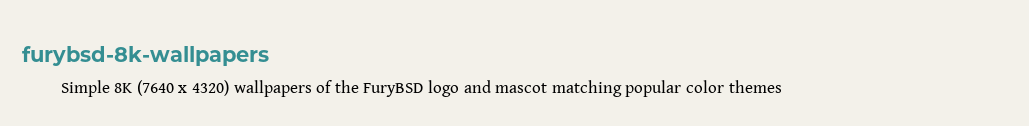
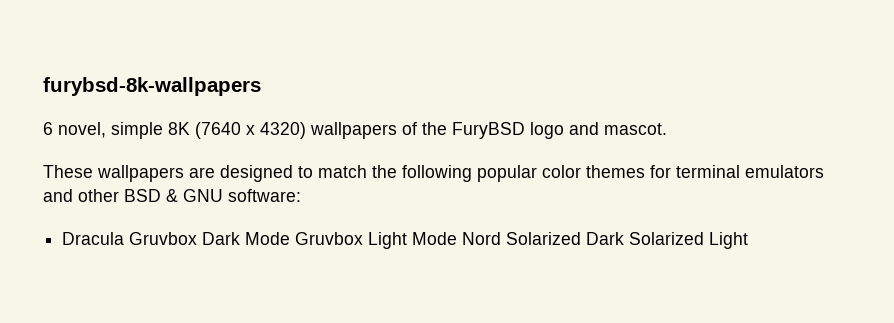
- Simple 8K (7640 x 4320) wallpapers of the FuryBSD logo and mascot matching popular color themes
+ 6 novel, simple 8K (7640 x 4320) wallpapers of the FuryBSD logo and mascot.
+ These wallpapers are designed to match the following popular color themes for terminal emulators and other BSD & GNU software:
+ Dracula Gruvbox Dark Mode Gruvbox Light Mode Nord Solarized Dark Solarized Light

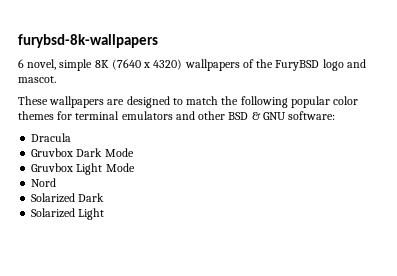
- Dracula Gruvbox Dark Mode Gruvbox Light Mode Nord Solarized Dark Solarized Light
+ Dracula
+ Gruvbox Dark Mode
+ Gruvbox Light Mode
+ Nord
+ Solarized Dark
+ Solarized Light

